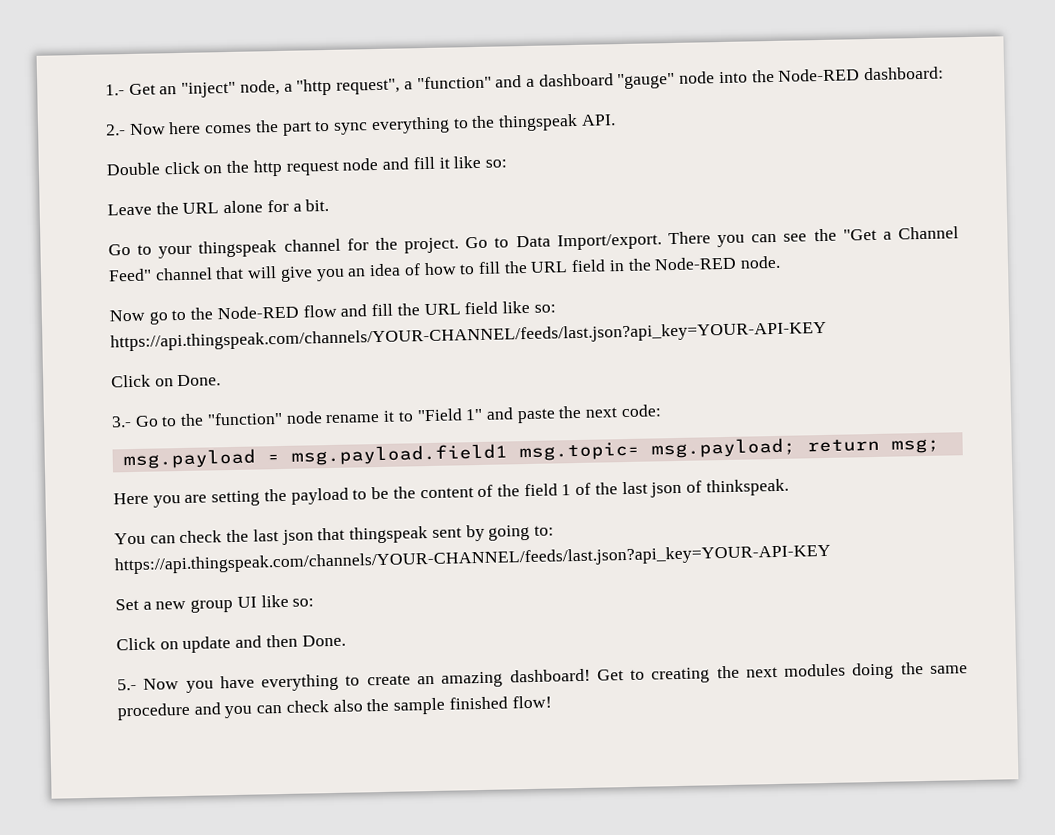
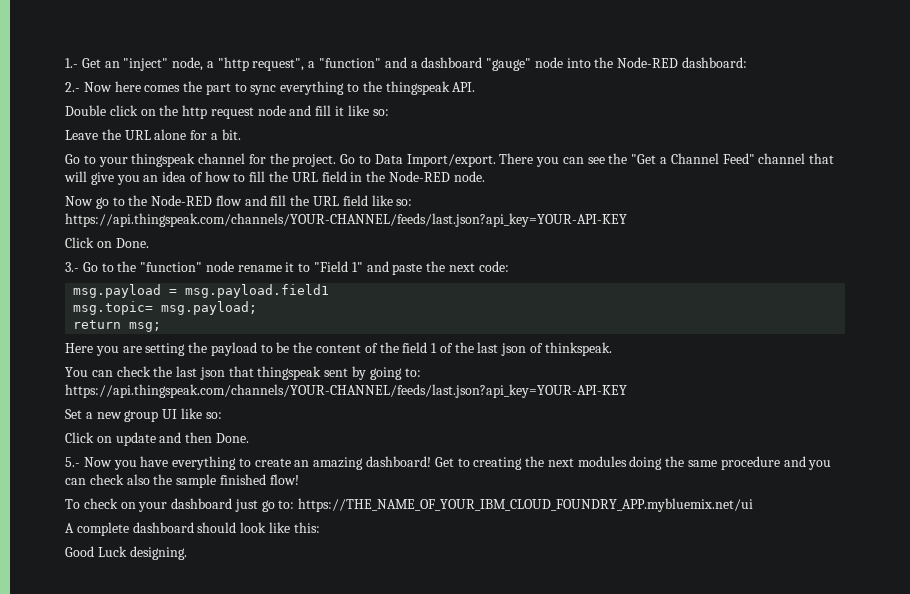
- msg.payload = msg.payload.field1 msg.topic= msg.payload; return msg;
+ msg.payload = msg.payload.field1
+ msg.topic= msg.payload;
+ return msg;
+ To check on your dashboard just go to: https://THE_NAME_OF_YOUR_IBM_CLOUD_FOUNDRY_APP.mybluemix.net/ui
+ A complete dashboard should look like this:
+ Good Luck designing.

